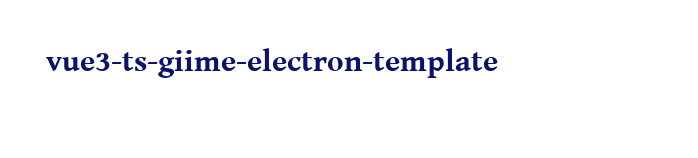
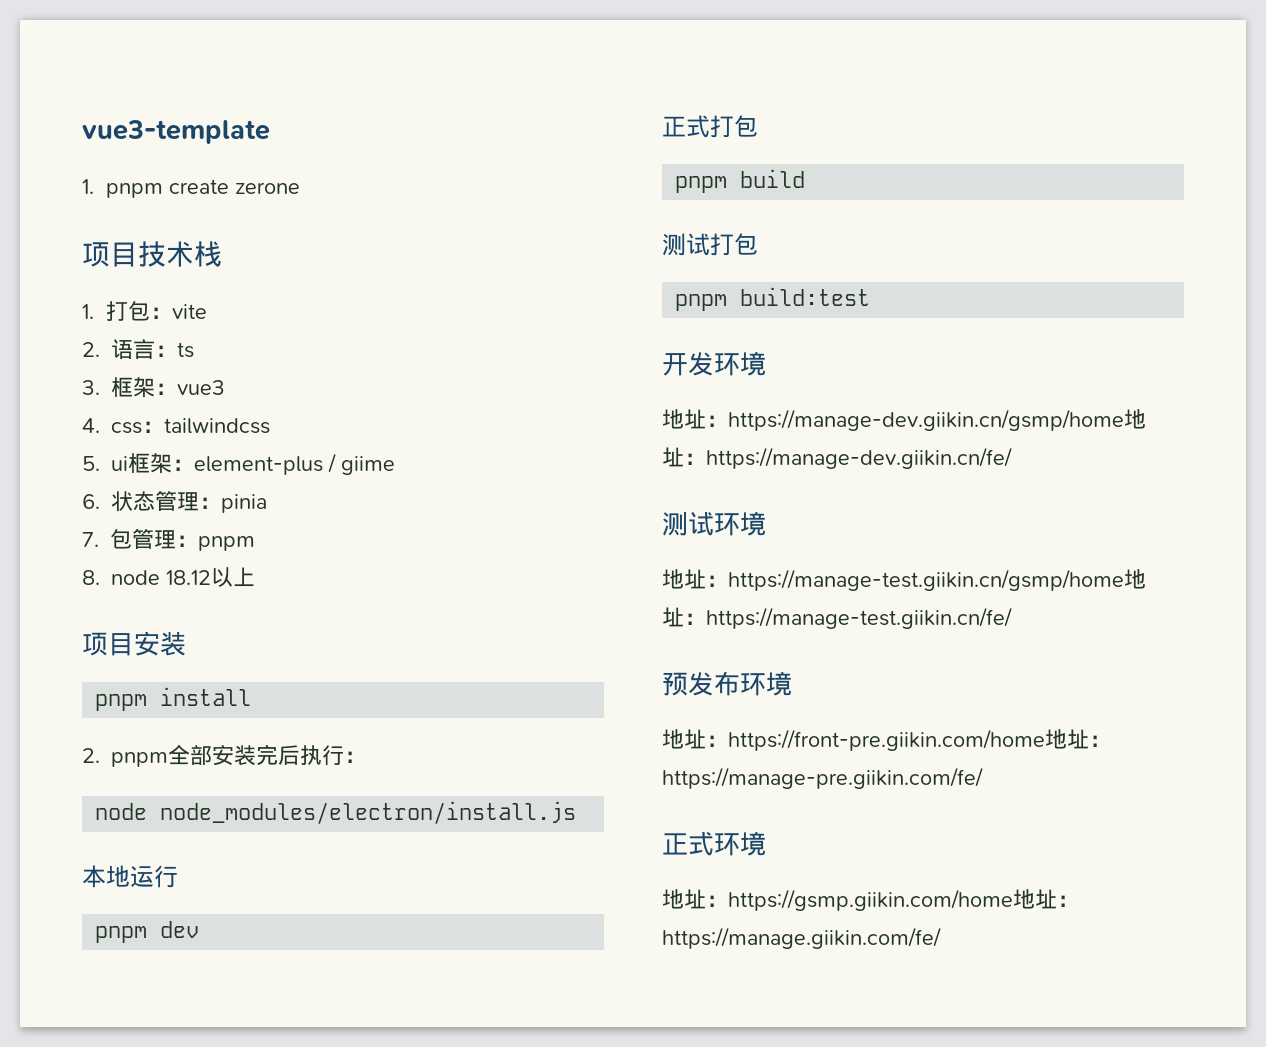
- vue3-ts-giime-electron-template
+ vue3-template
+ 1. pnpm create zerone
+ 项目技术栈
+ 1.打包：vite
+ 2.语言：ts
+ 3.框架：vue3
+ 4. css：tailwindcss
+ 5. ui框架：element-plus / giime
+ 6.状态管理：pinia
+ 7.包管理：pnpm
+ 8. node 18.12以上
+ 项目安装
+ pnpm install
+ 2. pnpm全部安装完后执行：
+ node node_modules/electron/install.js
+ 本地运行
+ pnpm dev
+ 正式打包
+ pnpm build
+ 测试打包
+ pnpm build:test
+ 开发环境
+ 地址：https://manage-dev.giikin.cn/gsmp/home地址：https://manage-dev.giikin.cn/fe/
+ 测试环境
+ 地址：https://manage-test.giikin.cn/gsmp/home地址：https://manage-test.giikin.cn/fe/
+ 预发布环境
+ 地址：https://front-pre.giikin.com/home地址：https://manage-pre.giikin.com/fe/
+ 正式环境
+ 地址：https://gsmp.giikin.com/home地址：https://manage.giikin.com/fe/

